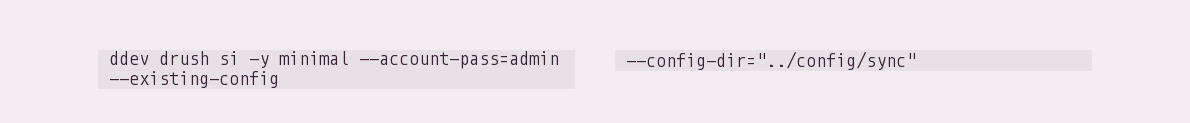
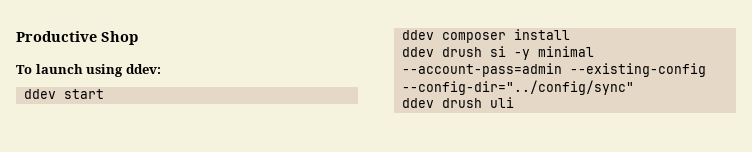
+ Productive Shop
+ To launch using ddev:
+ ddev start
+ ddev composer install
+ ddev drush uli

